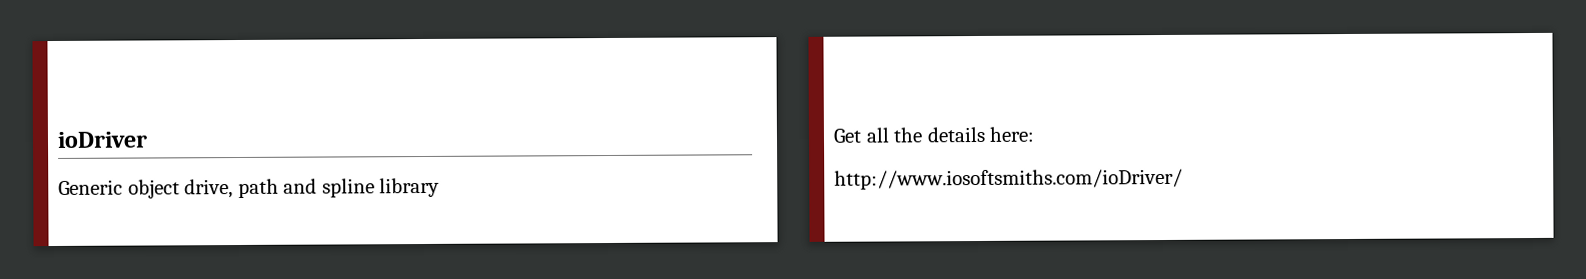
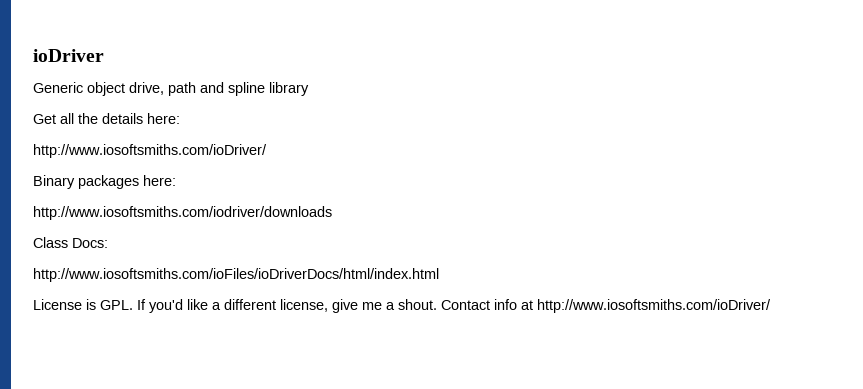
+ Binary packages here:
+ http://www.iosoftsmiths.com/iodriver/downloads
+ Class Docs:
+ http://www.iosoftsmiths.com/ioFiles/ioDriverDocs/html/index.html
+ License is GPL. If you'd like a different license, give me a shout. Contact info at http://www.iosoftsmiths.com/ioDriver/

